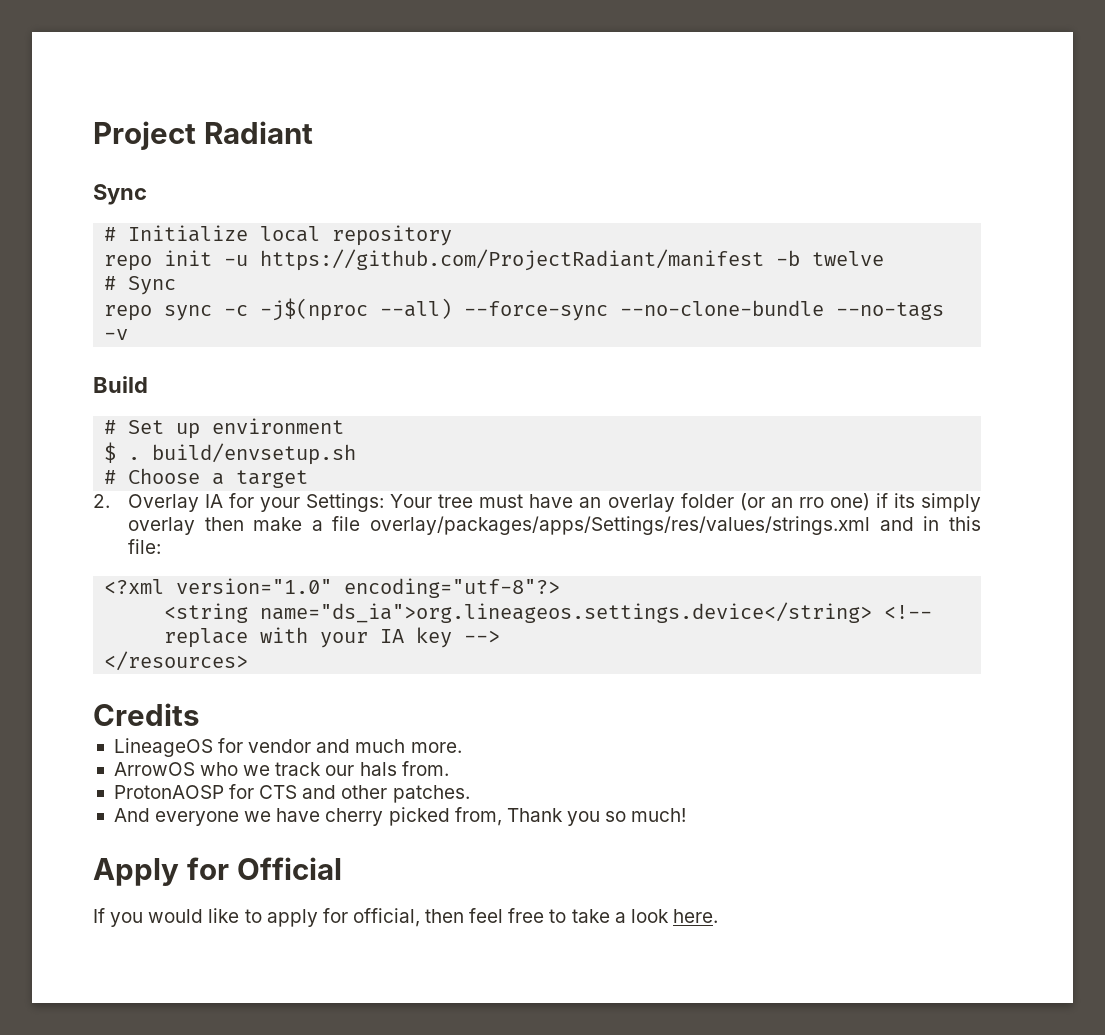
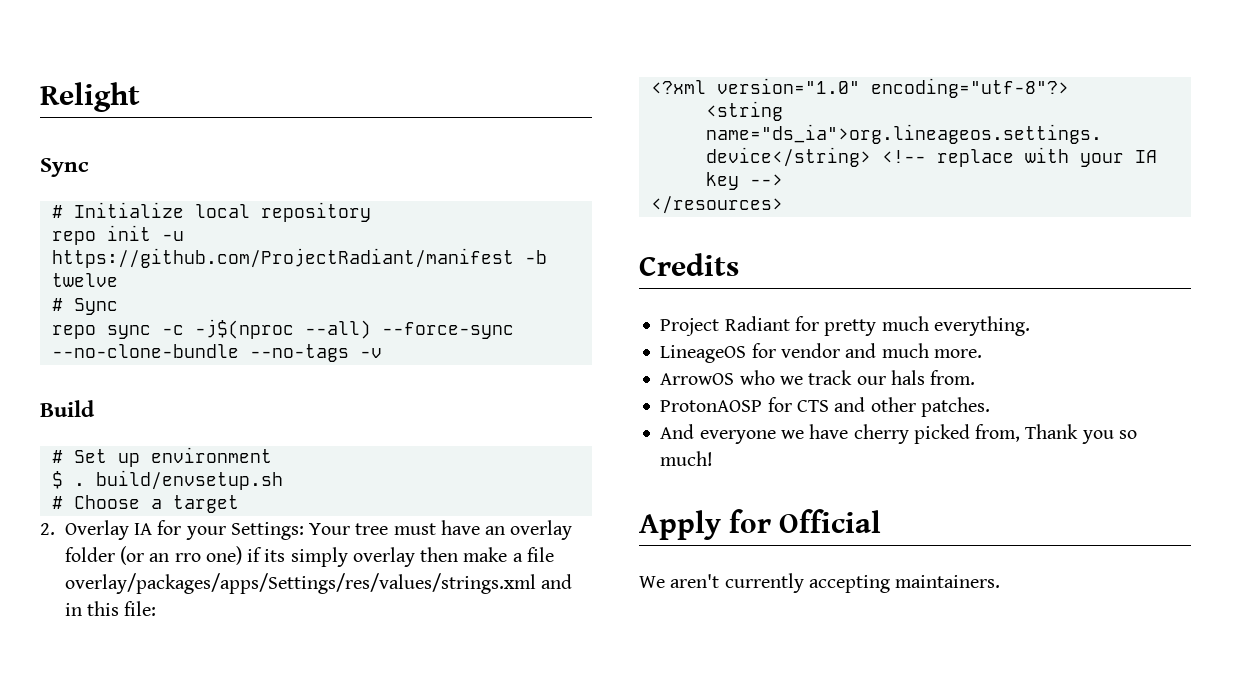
- Project Radiant
+ Relight
+ Project Radiant for pretty much everything.
- If you would like to apply for official, then feel free to take a look here.
+ We aren't currently accepting maintainers.

